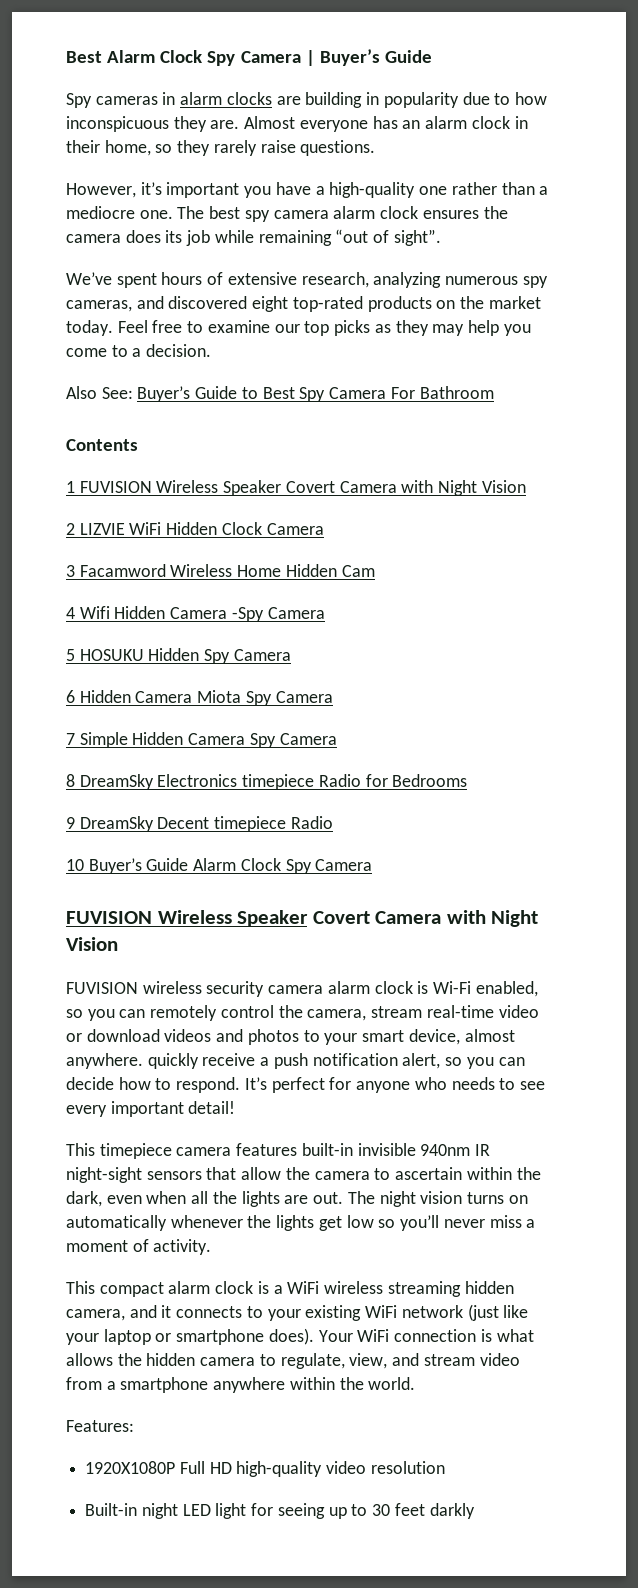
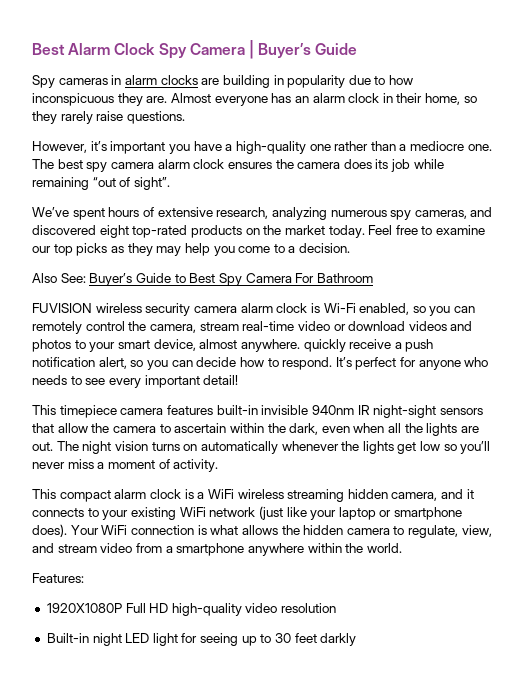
- Contents
- 1 FUVISION Wireless Speaker Covert Camera with Night Vision
- 2 LIZVIE WiFi Hidden Clock Camera
- 3 Facamword Wireless Home Hidden Cam
- 4 Wifi Hidden Camera -Spy Camera
- 5 HOSUKU Hidden Spy Camera
- 6 Hidden Camera Miota Spy Camera
- 7 Simple Hidden Camera Spy Camera
- 8 DreamSky Electronics timepiece Radio for Bedrooms
- 9 DreamSky Decent timepiece Radio
- 10 Buyer’s Guide Alarm Clock Spy Camera
- FUVISION Wireless Speaker Covert Camera with Night Vision

